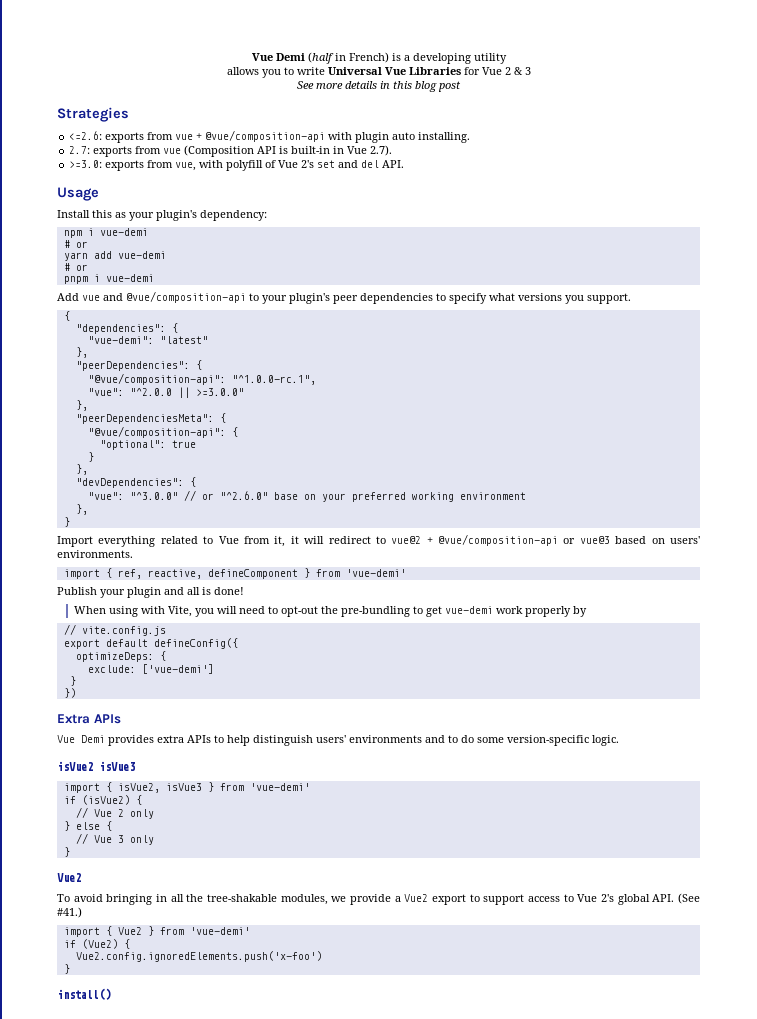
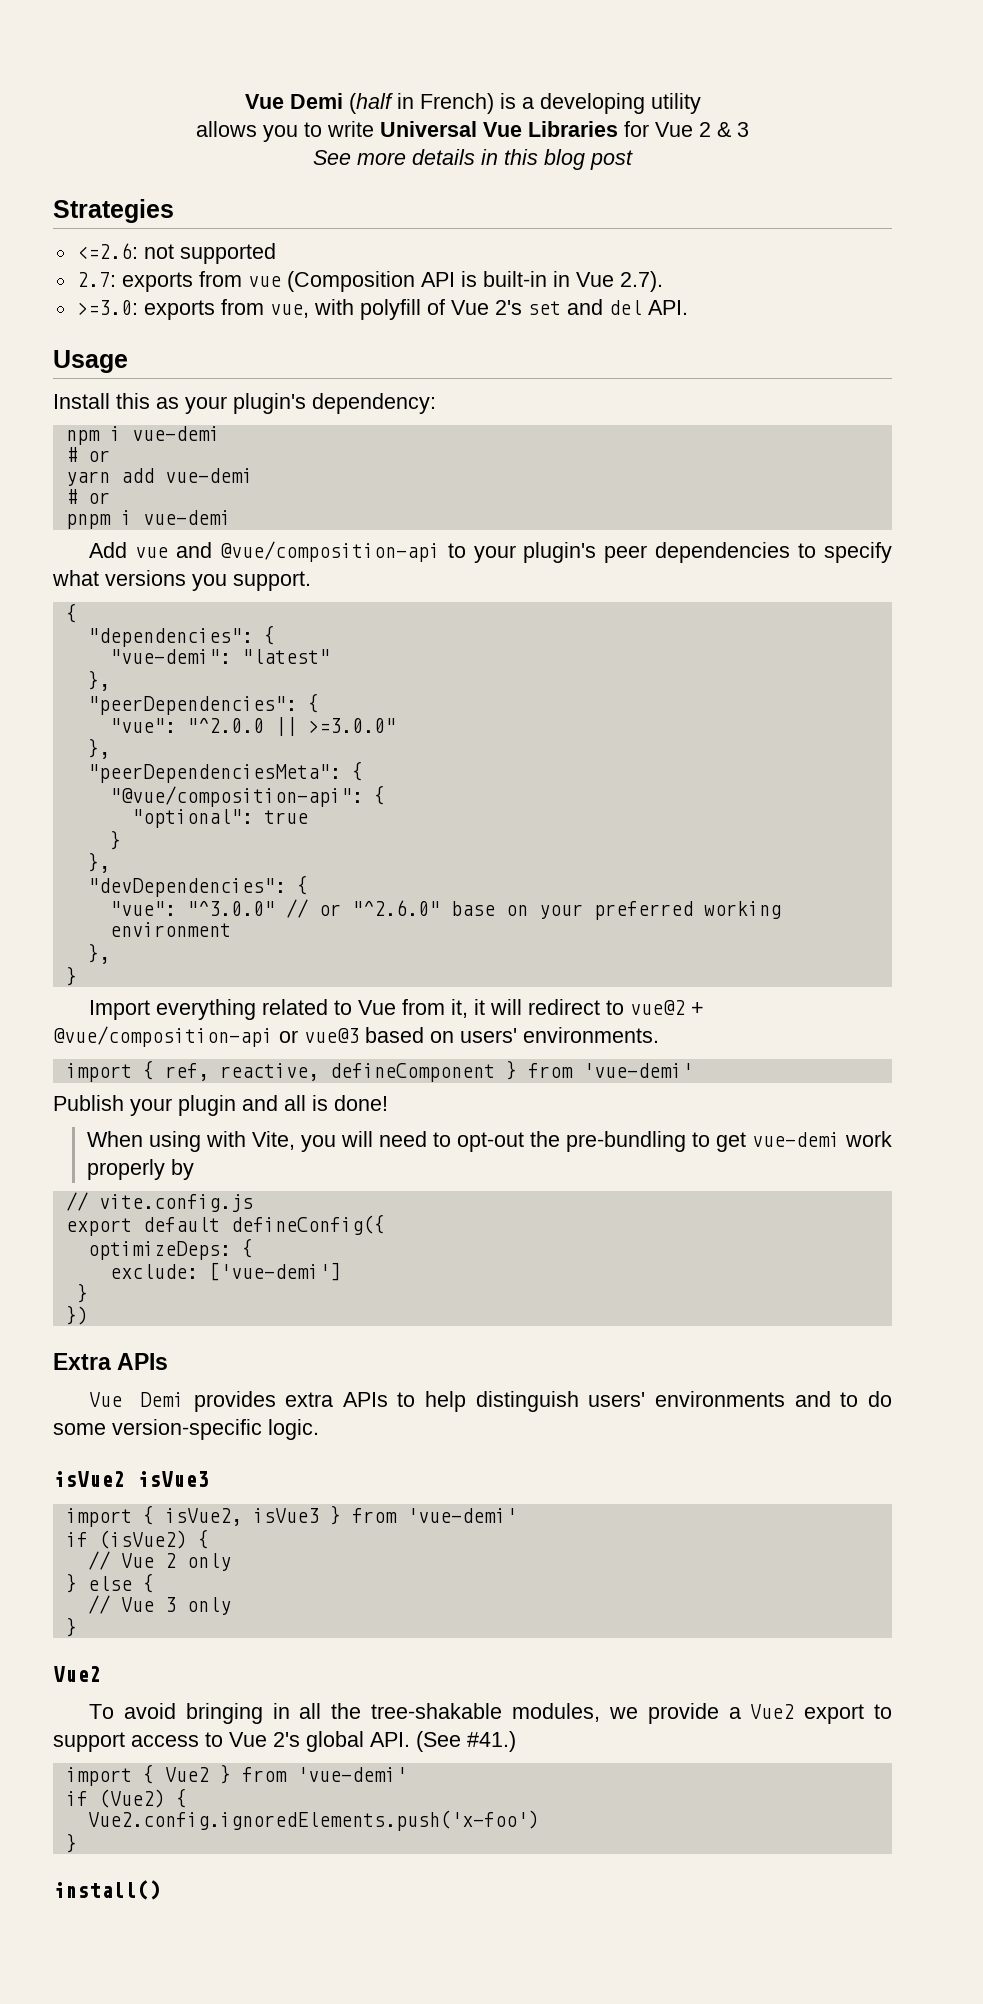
- <=2.6: exports from vue + @vue/composition-api with plugin auto installing.
+ <=2.6: not supported
- "@vue/composition-api": "^1.0.0-rc.1",

